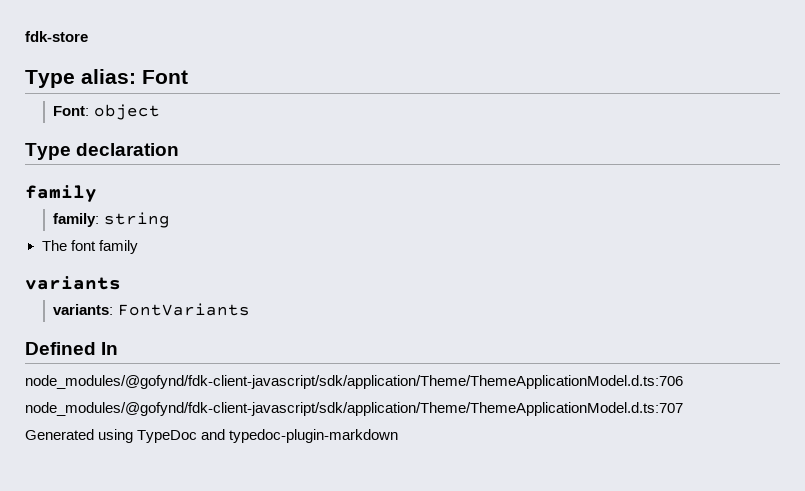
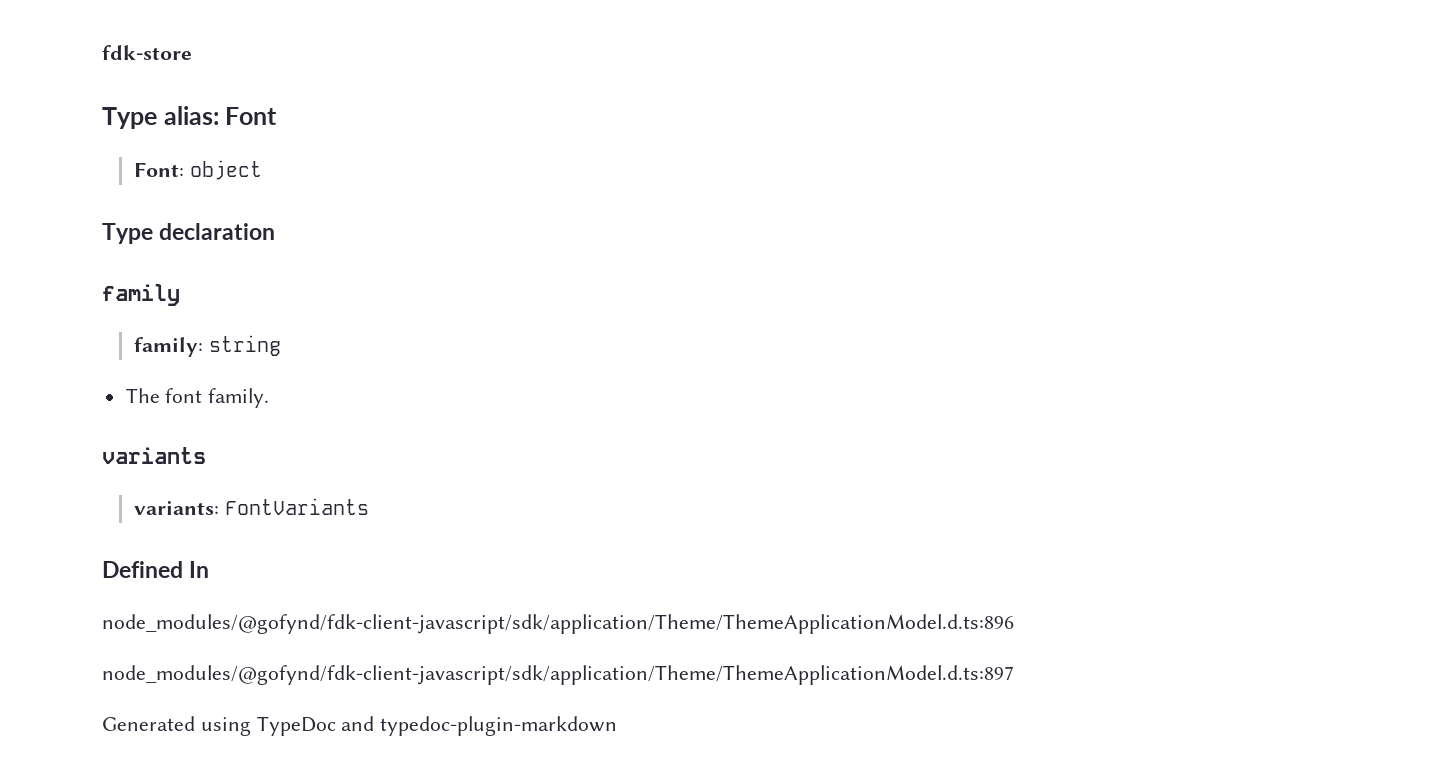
- The font family
+ The font family.
- node_modules/@gofynd/fdk-client-javascript/sdk/application/Theme/ThemeApplicationModel.d.ts:706
- node_modules/@gofynd/fdk-client-javascript/sdk/application/Theme/ThemeApplicationModel.d.ts:707
+ node_modules/@gofynd/fdk-client-javascript/sdk/application/Theme/ThemeApplicationModel.d.ts:896
+ node_modules/@gofynd/fdk-client-javascript/sdk/application/Theme/ThemeApplicationModel.d.ts:897

